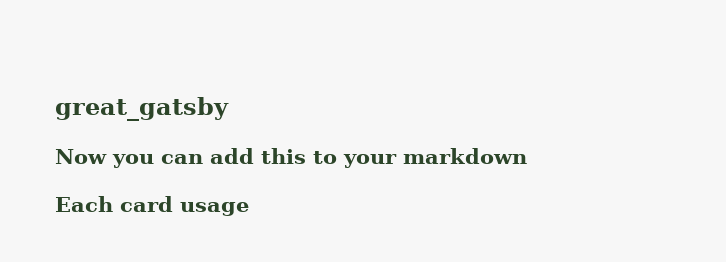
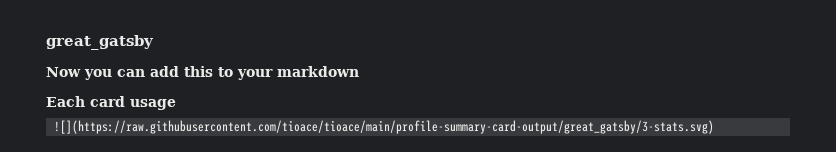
+ ![](https://raw.githubusercontent.com/tioace/tioace/main/profile-summary-card-output/great_gatsby/3-stats.svg)

